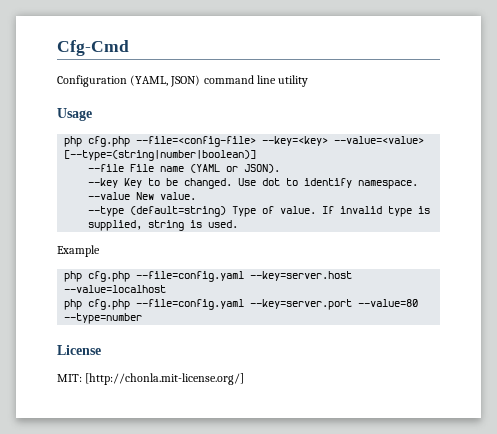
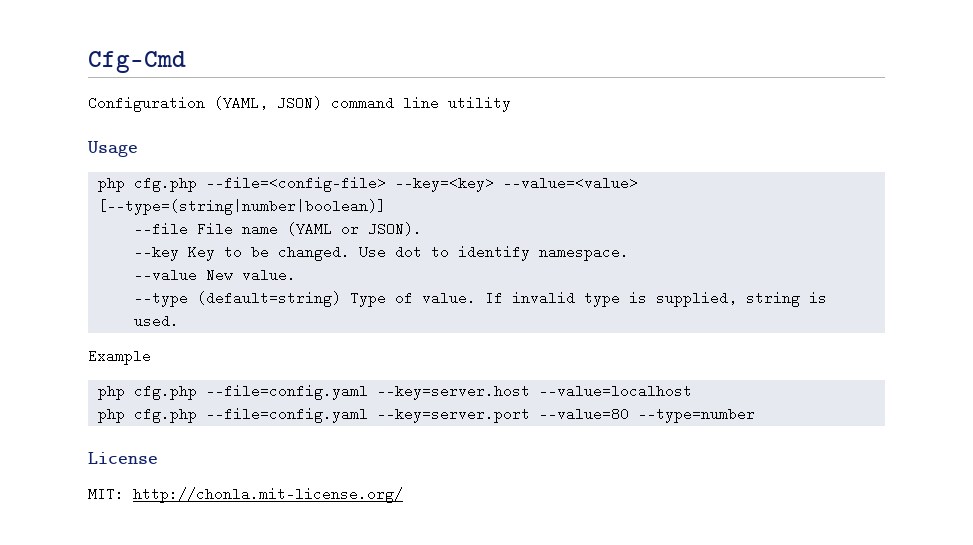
- MIT: [http://chonla.mit-license.org/]
+ MIT: http://chonla.mit-license.org/

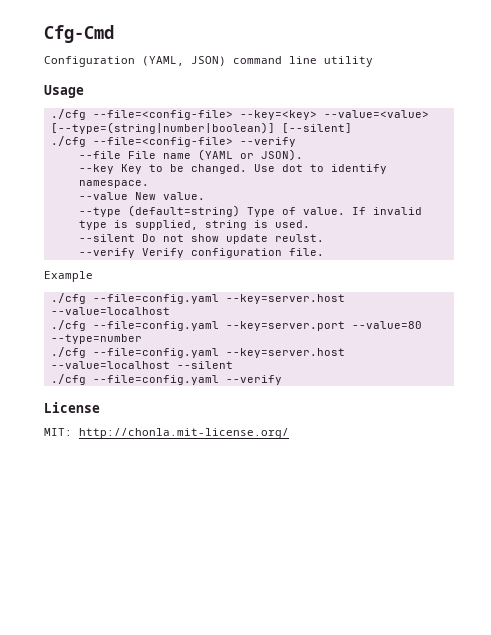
- php cfg.php --file=<config-file> --key=<key> --value=<value> [--type=(string|number|boolean)]
+ ./cfg --file=<config-file> --key=<key> --value=<value> [--type=(string|number|boolean)] [--silent]
+ ./cfg --file=<config-file> --verify
+ --silent Do not show update reulst.
+ --verify Verify configuration file.
  Example
- php cfg.php --file=config.yaml --key=server.host --value=localhost
+ ./cfg --file=config.yaml --key=server.host --value=localhost
- php cfg.php --file=config.yaml --key=server.port --value=80 --type=number
+ ./cfg --file=config.yaml --key=server.port --value=80 --type=number
+ ./cfg --file=config.yaml --key=server.host --value=localhost --silent
+ ./cfg --file=config.yaml --verify

